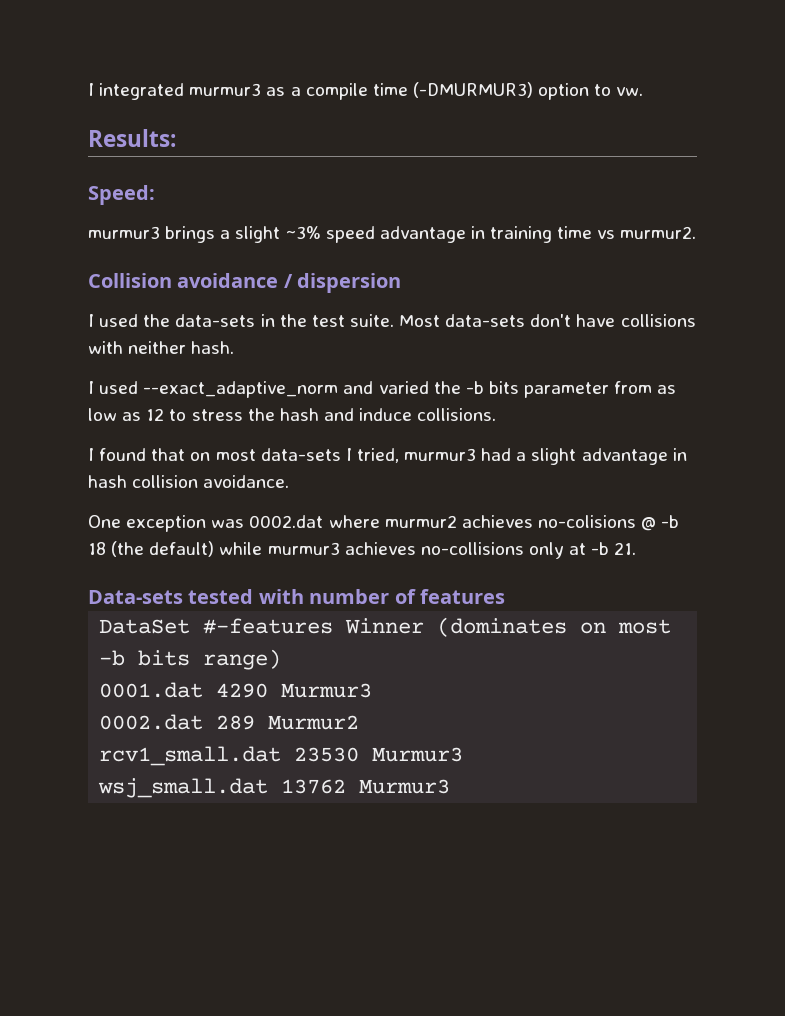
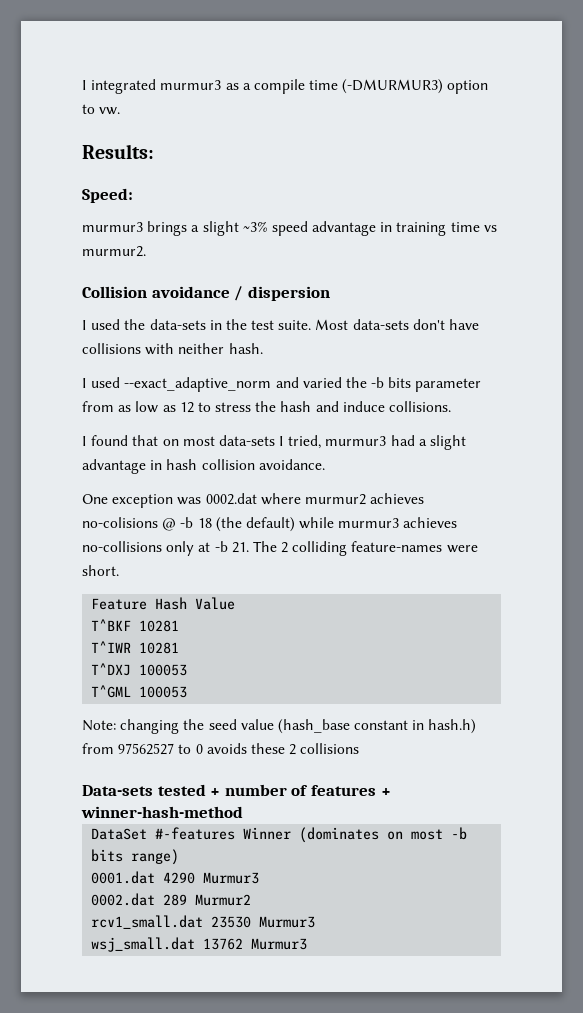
- One exception was 0002.dat where murmur2 achieves no-colisions @ -b 18 (the default) while murmur3 achieves no-collisions only at -b 21.
+ One exception was 0002.dat where murmur2 achieves no-colisions @ -b 18 (the default) while murmur3 achieves no-collisions only at -b 21. The 2 colliding feature-names were short.
+ Feature Hash Value
+ T^BKF 10281
+ T^IWR 10281
+ T^DXJ 100053
+ T^GML 100053
+ Note: changing the seed value (hash_base constant in hash.h) from 97562527 to 0 avoids these 2 collisions
- Data-sets tested with number of features
+ Data-sets tested + number of features + winner-hash-method

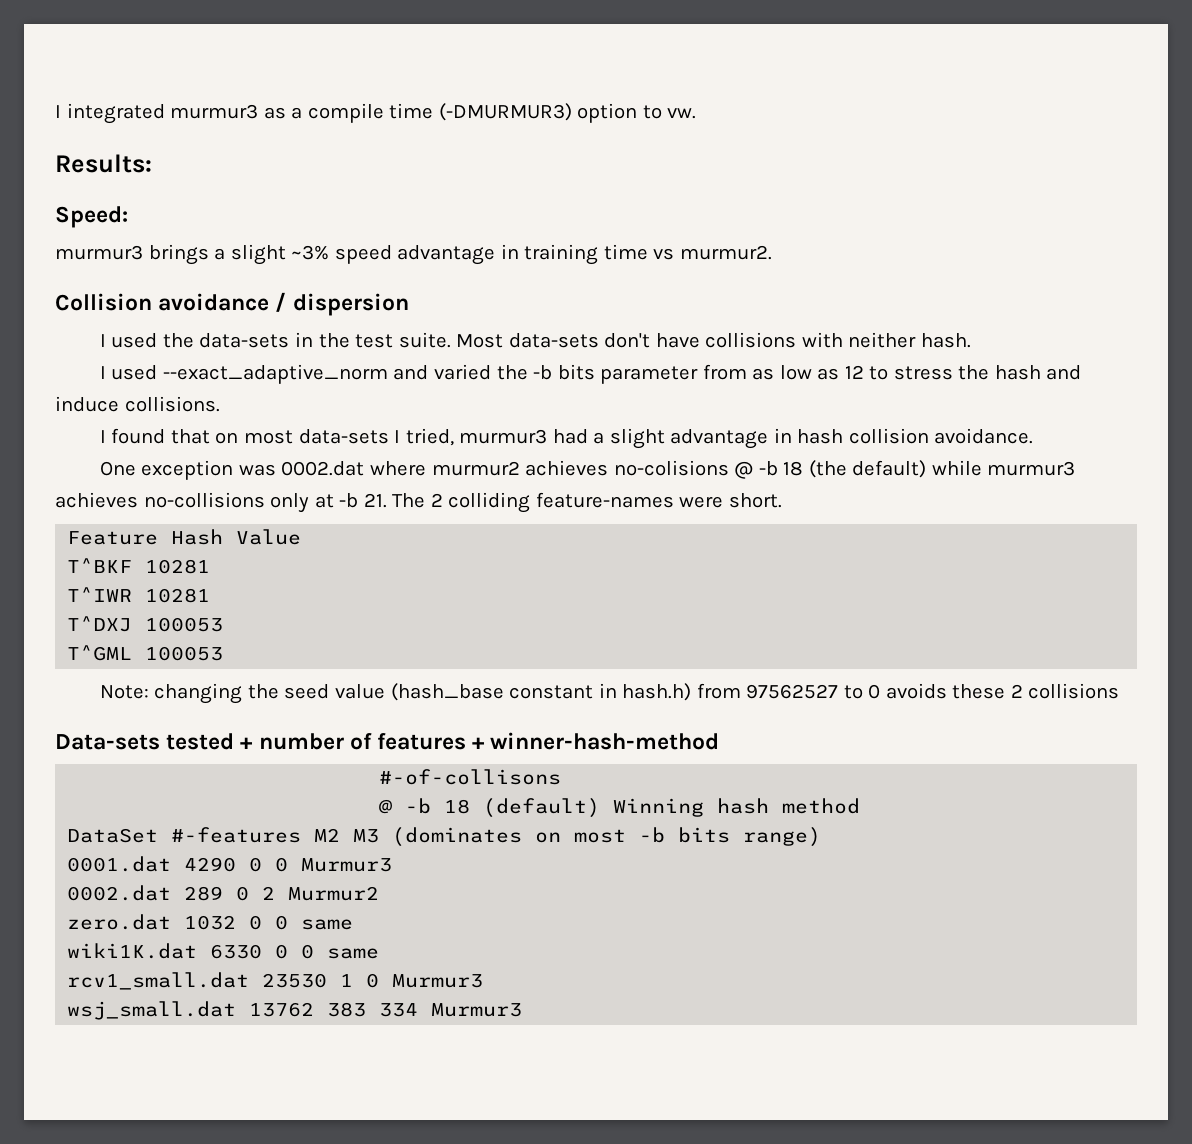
+ #-of-collisons
+ @ -b 18 (default) Winning hash method
- DataSet #-features Winner (dominates on most -b bits range)
+ DataSet #-features M2 M3 (dominates on most -b bits range)
- 0001.dat 4290 Murmur3
+ 0001.dat 4290 0 0 Murmur3
- 0002.dat 289 Murmur2
+ 0002.dat 289 0 2 Murmur2
+ zero.dat 1032 0 0 same
+ wiki1K.dat 6330 0 0 same
- rcv1_small.dat 23530 Murmur3
+ rcv1_small.dat 23530 1 0 Murmur3
- wsj_small.dat 13762 Murmur3
+ wsj_small.dat 13762 383 334 Murmur3

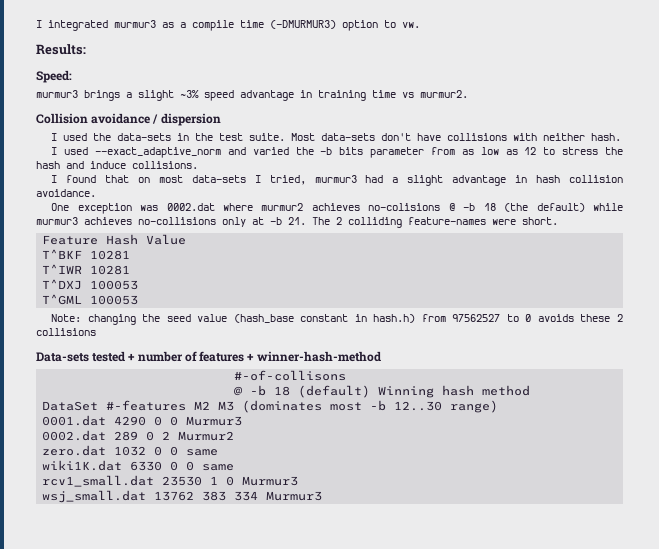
- DataSet #-features M2 M3 (dominates on most -b bits range)
+ DataSet #-features M2 M3 (dominates most -b 12..30 range)

